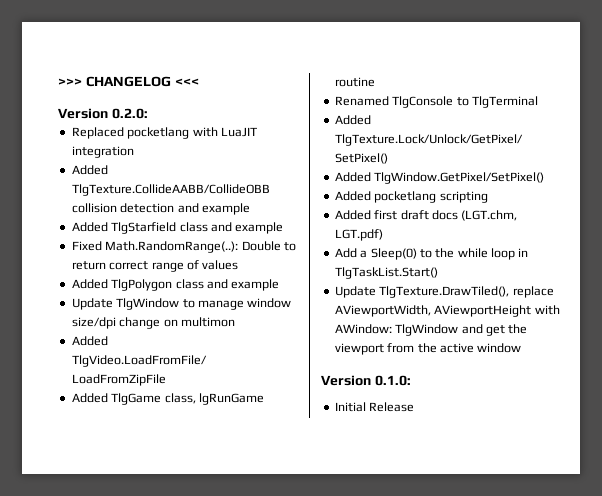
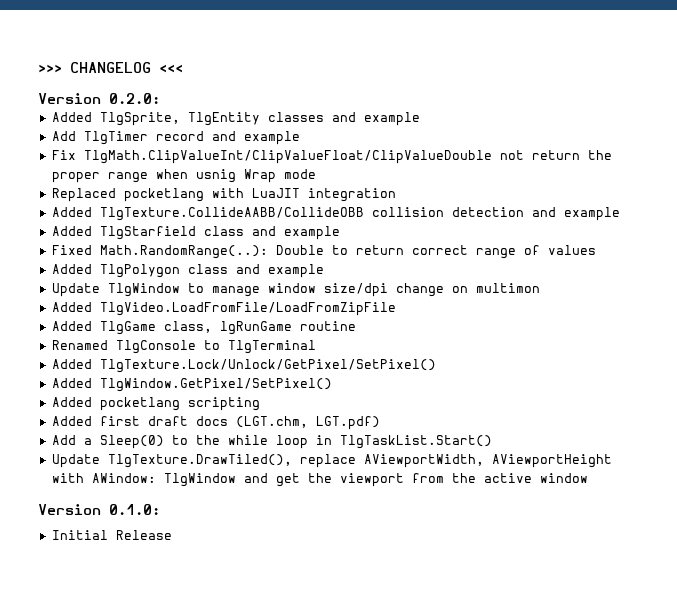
+ Added TlgSprite, TlgEntity classes and example
+ Add TlgTimer record and example
+ Fix TlgMath.ClipValueInt/ClipValueFloat/ClipValueDouble not return the proper range when usnig Wrap mode

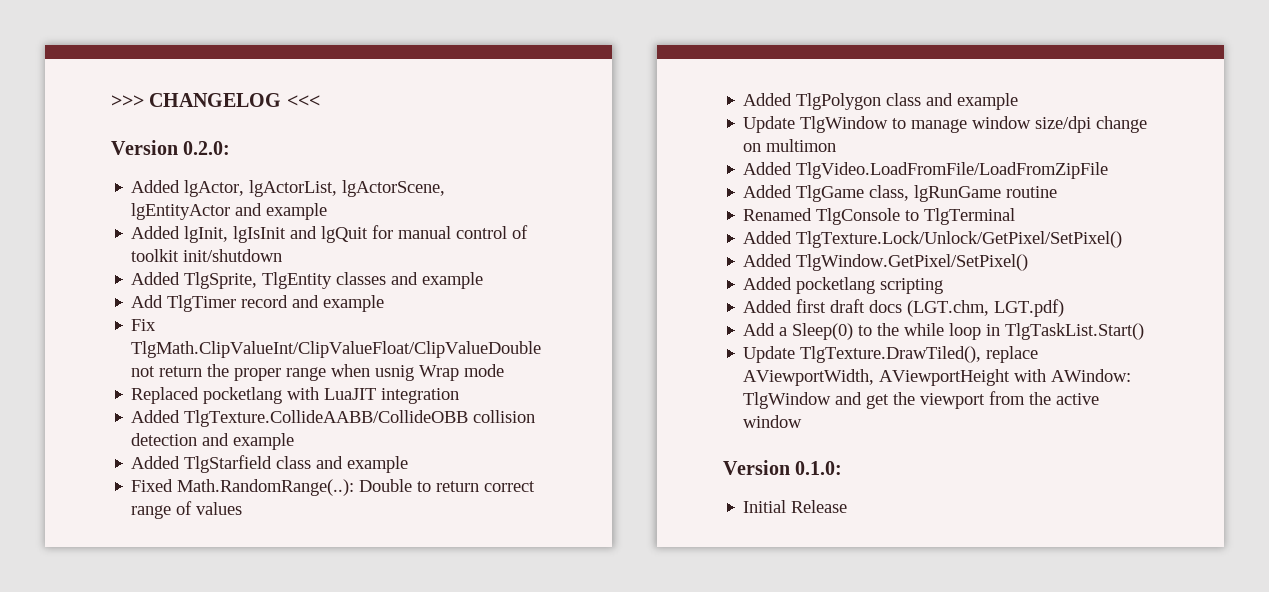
+ Added lgActor, lgActorList, lgActorScene, lgEntityActor and example
+ Added lgInit, lgIsInit and lgQuit for manual control of toolkit init/shutdown

